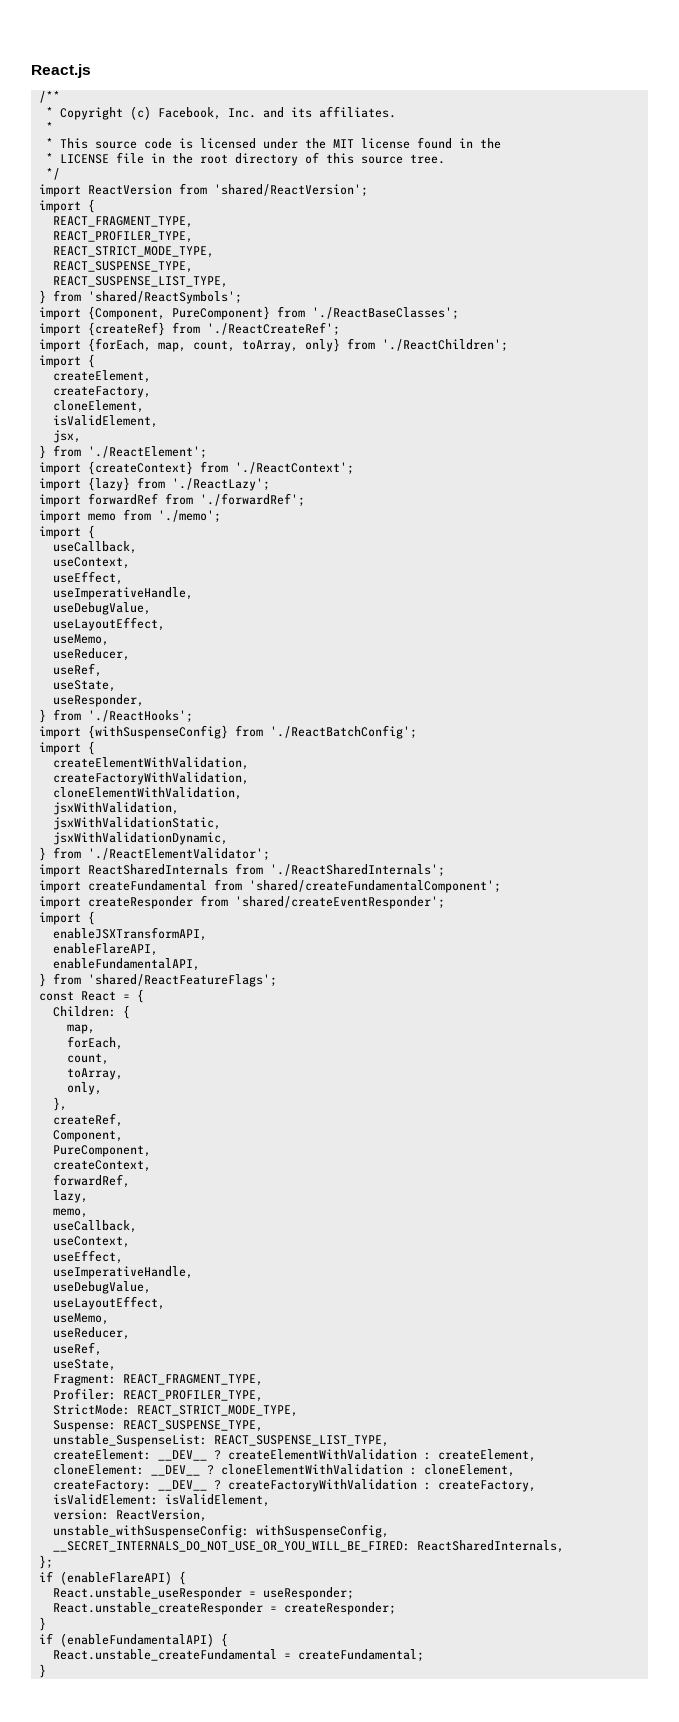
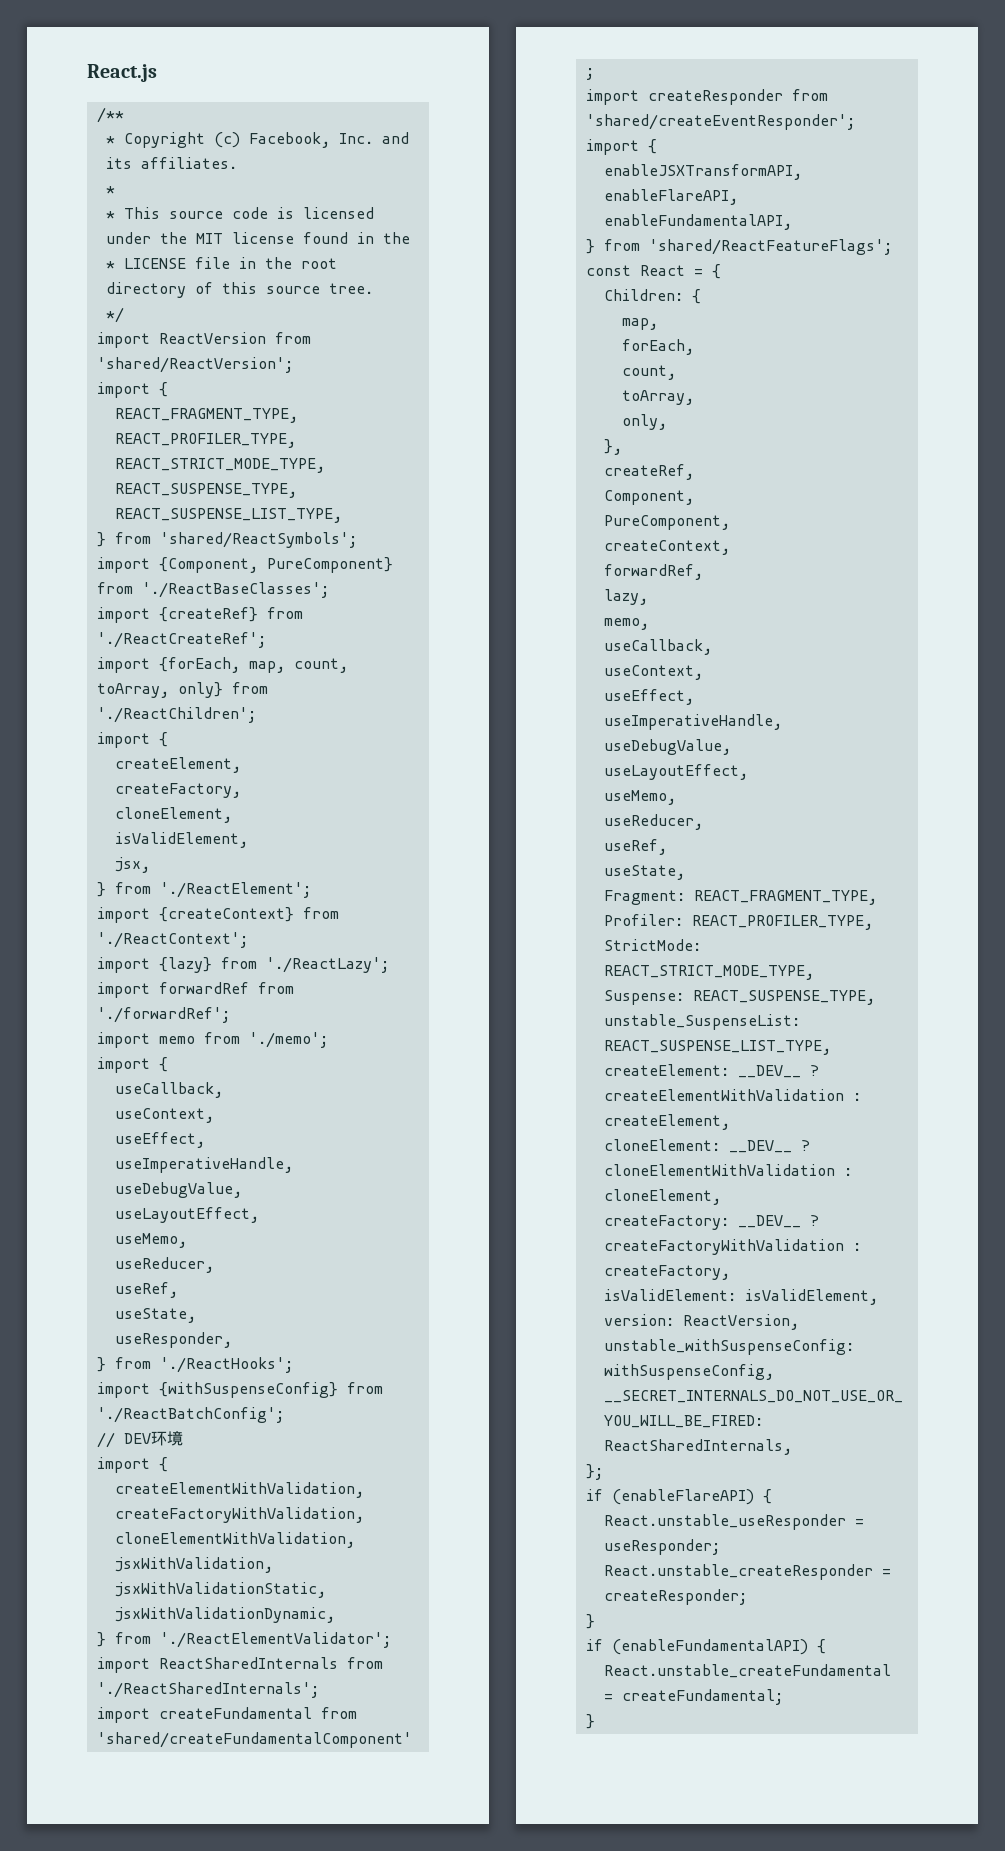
+ // DEV环境

